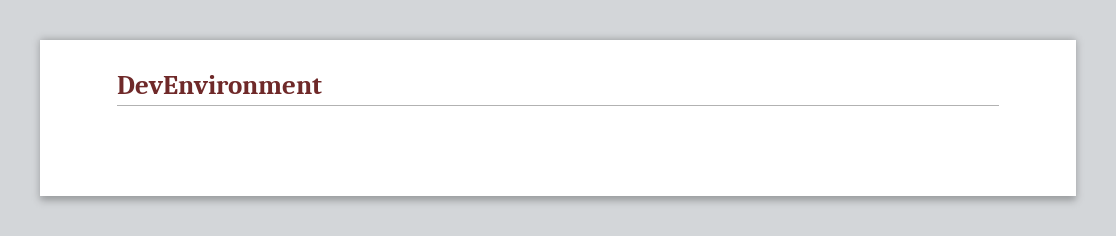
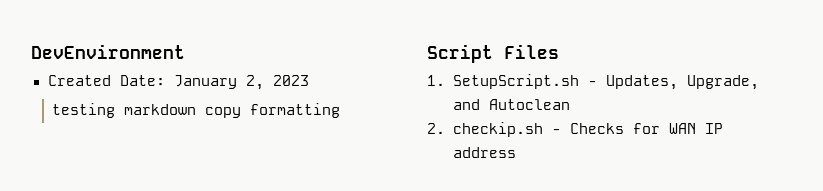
+ Created Date: January 2, 2023
+ testing markdown copy formatting
+ Script Files
+ 1. SetupScript.sh - Updates, Upgrade, and Autoclean
+ 2. checkip.sh - Checks for WAN IP address

